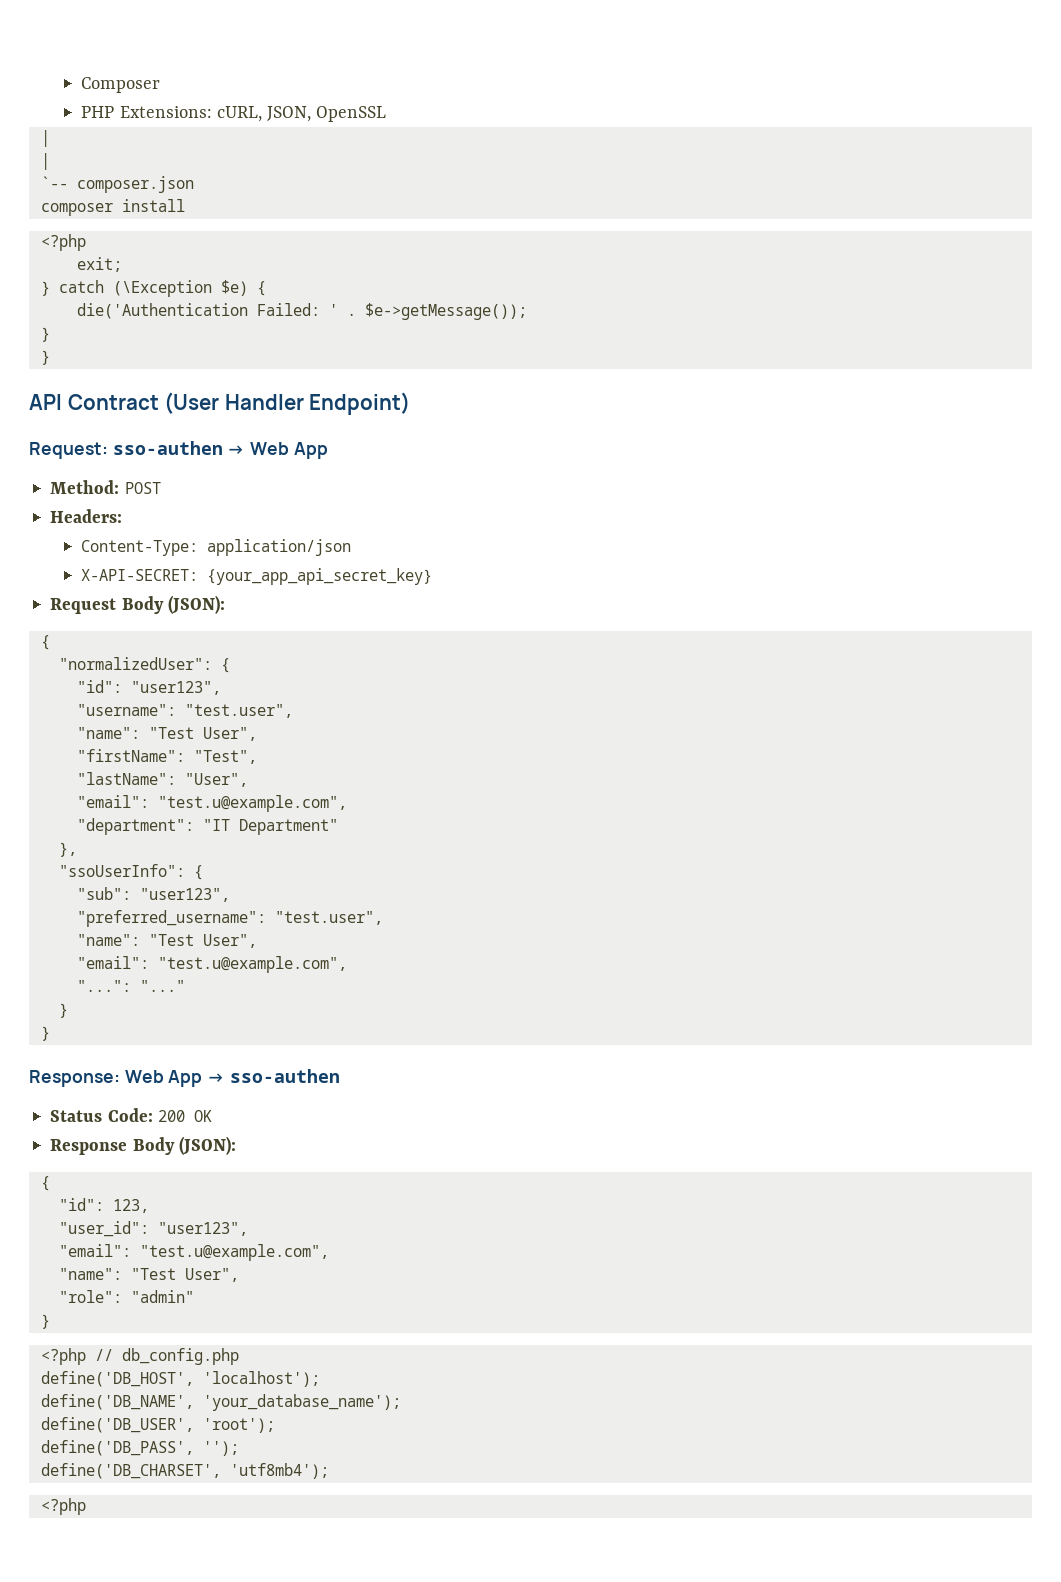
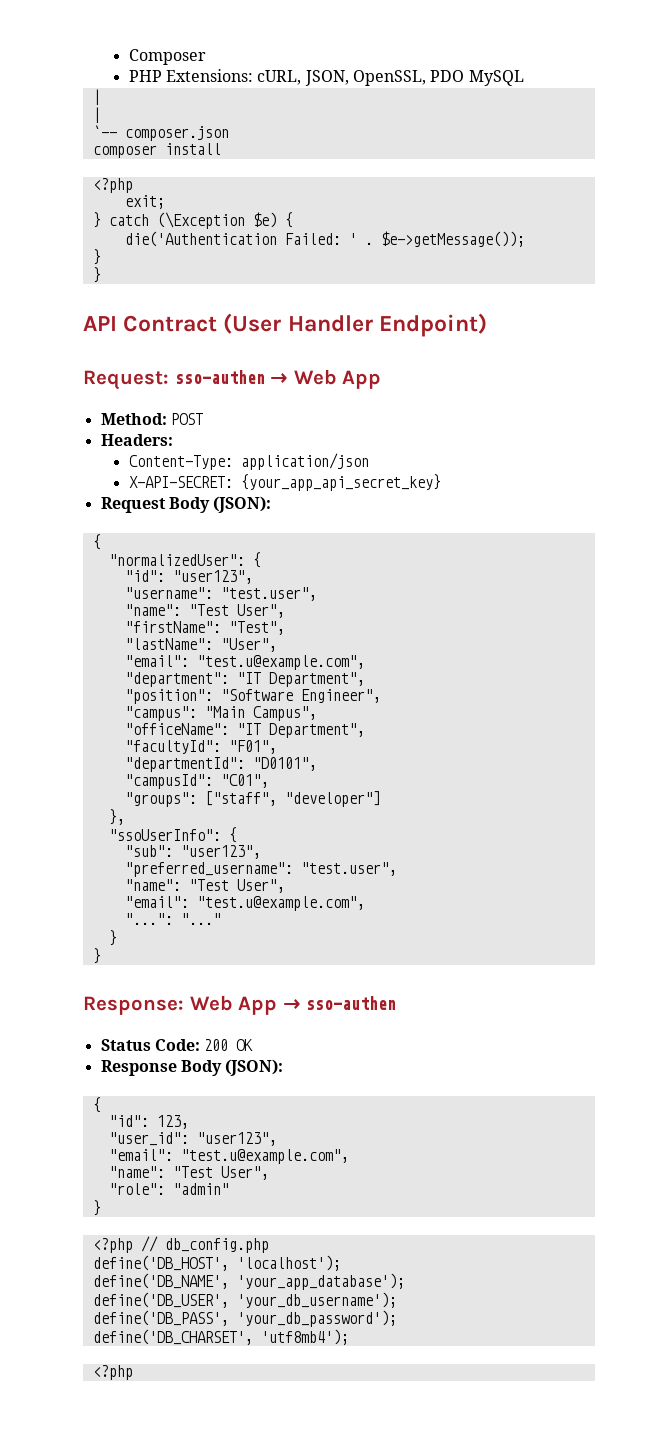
- PHP Extensions: cURL, JSON, OpenSSL
+ PHP Extensions: cURL, JSON, OpenSSL, PDO MySQL
- "department": "IT Department"
+ "department": "IT Department",
+ "position": "Software Engineer",
+ "campus": "Main Campus",
+ "officeName": "IT Department",
+ "facultyId": "F01",
+ "departmentId": "D0101",
+ "campusId": "C01",
+ "groups": ["staff", "developer"]
- define('DB_NAME', 'your_database_name');
+ define('DB_NAME', 'your_app_database');
- define('DB_USER', 'root');
+ define('DB_USER', 'your_db_username');
- define('DB_PASS', '');
+ define('DB_PASS', 'your_db_password');

